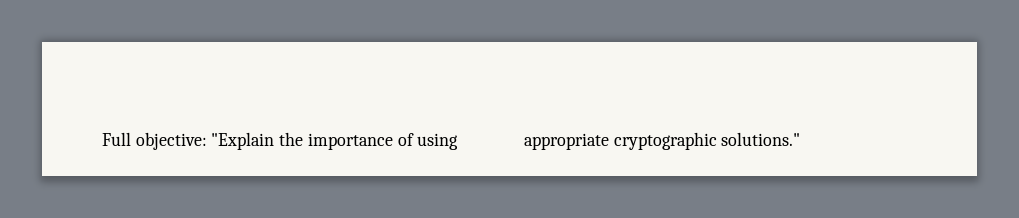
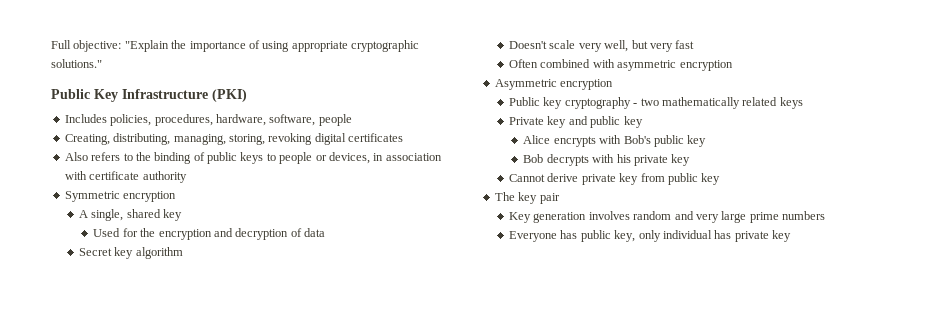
+ Public Key Infrastructure (PKI)
+ Includes policies, procedures, hardware, software, people
+ Creating, distributing, managing, storing, revoking digital certificates
+ Also refers to the binding of public keys to people or devices, in association with certificate authority
+ Symmetric encryption
+ A single, shared key
+ Used for the encryption and decryption of data
+ Secret key algorithm
+ Doesn't scale very well, but very fast
+ Often combined with asymmetric encryption
+ Asymmetric encryption
+ Public key cryptography - two mathematically related keys
+ Private key and public key
+ Alice encrypts with Bob's public key
+ Bob decrypts with his private key
+ Cannot derive private key from public key
+ The key pair
+ Key generation involves random and very large prime numbers
+ Everyone has public key, only individual has private key

